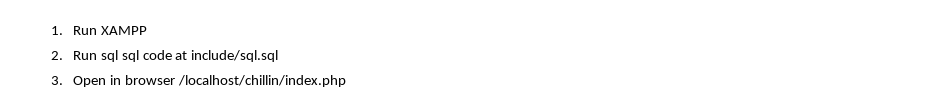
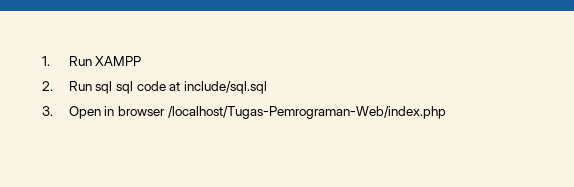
- 3. Open in browser /localhost/chillin/index.php
+ 3. Open in browser /localhost/Tugas-Pemrograman-Web/index.php

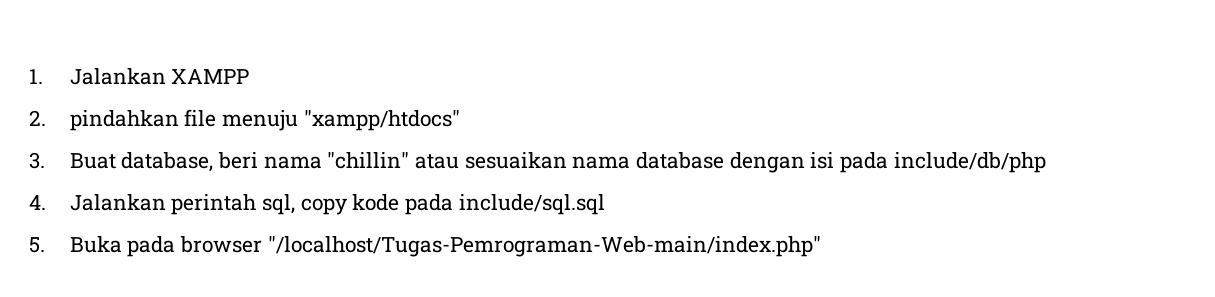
- 1. Run XAMPP
+ 1. Jalankan XAMPP
- 2. Run sql sql code at include/sql.sql
- 3. Open in browser /localhost/Tugas-Pemrograman-Web/index.php
+ 2. pindahkan file menuju "xampp/htdocs"
+ 3. Buat database, beri nama "chillin" atau sesuaikan nama database dengan isi pada include/db/php
+ 4. Jalankan perintah sql, copy kode pada include/sql.sql
+ 5. Buka pada browser "/localhost/Tugas-Pemrograman-Web-main/index.php"

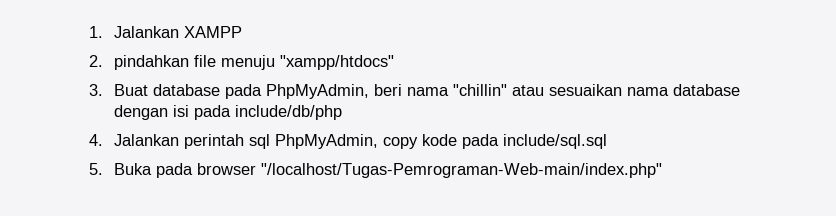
- 3. Buat database, beri nama "chillin" atau sesuaikan nama database dengan isi pada include/db/php
+ 3. Buat database pada PhpMyAdmin, beri nama "chillin" atau sesuaikan nama database dengan isi pada include/db/php
- 4. Jalankan perintah sql, copy kode pada include/sql.sql
+ 4. Jalankan perintah sql PhpMyAdmin, copy kode pada include/sql.sql

